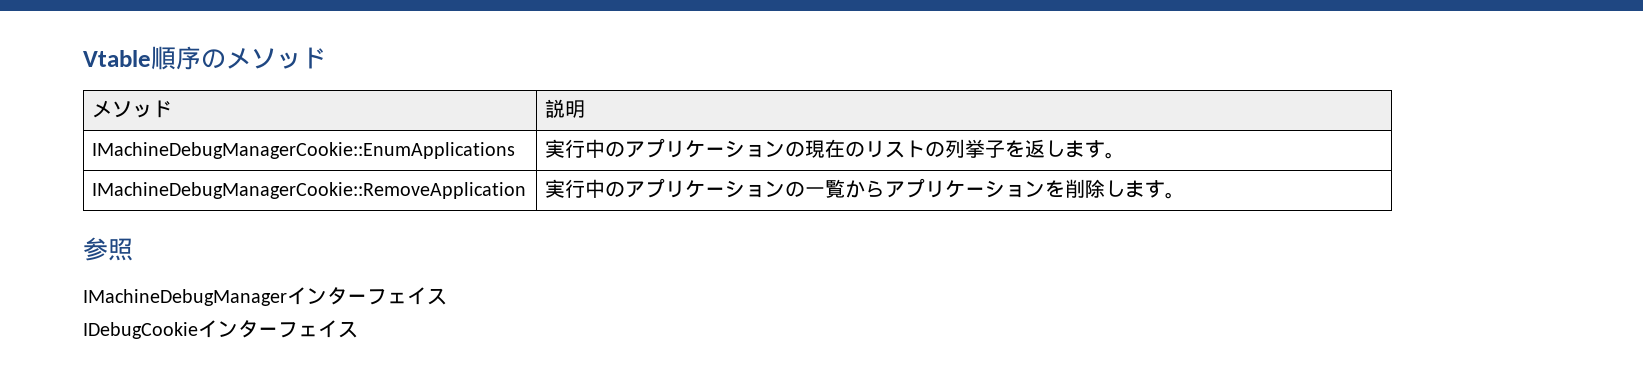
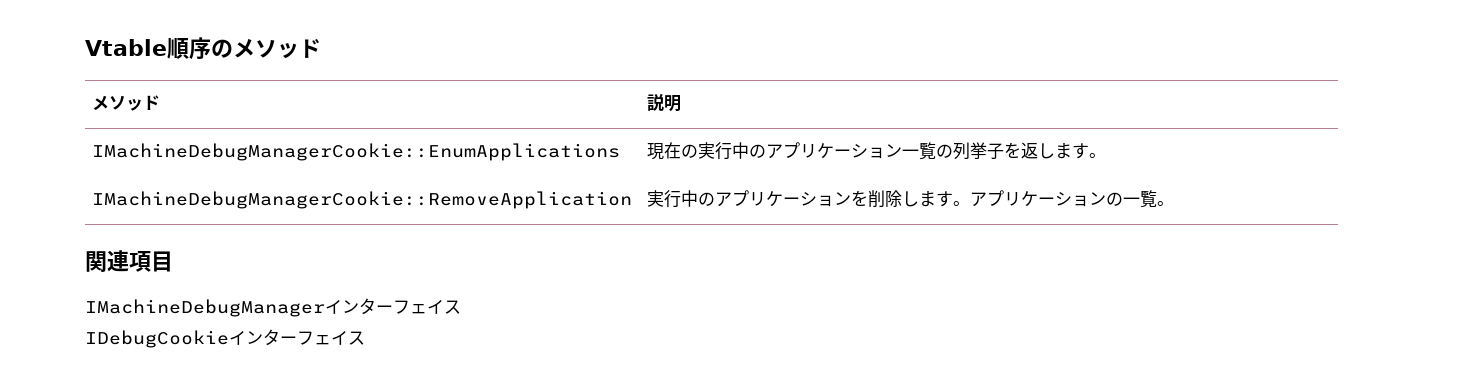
- IMachineDebugManagerCookie::EnumApplications | 実行中のアプリケーションの現在のリストの列挙子を返します。
+ IMachineDebugManagerCookie::EnumApplications | 現在の実行中のアプリケーション一覧の列挙子を返します。
- IMachineDebugManagerCookie::RemoveApplication | 実行中のアプリケーションの一覧からアプリケーションを削除します。
- 参照
+ IMachineDebugManagerCookie::RemoveApplication | 実行中のアプリケーションを削除します。アプリケーションの一覧。
+ 関連項目

